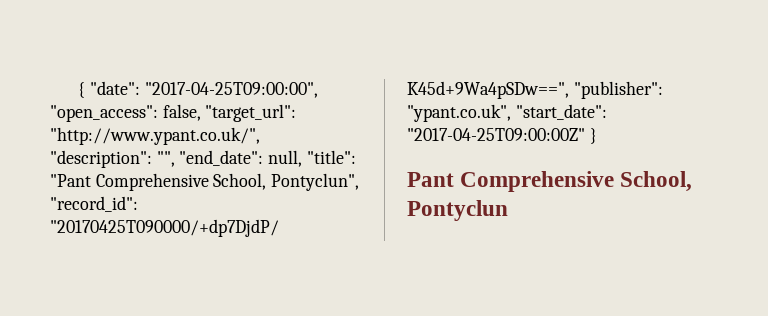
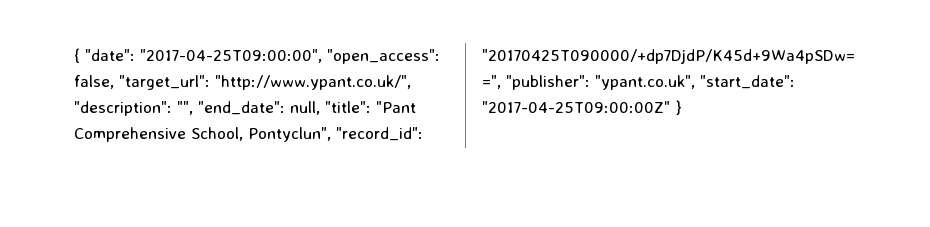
- Pant Comprehensive School, Pontyclun

